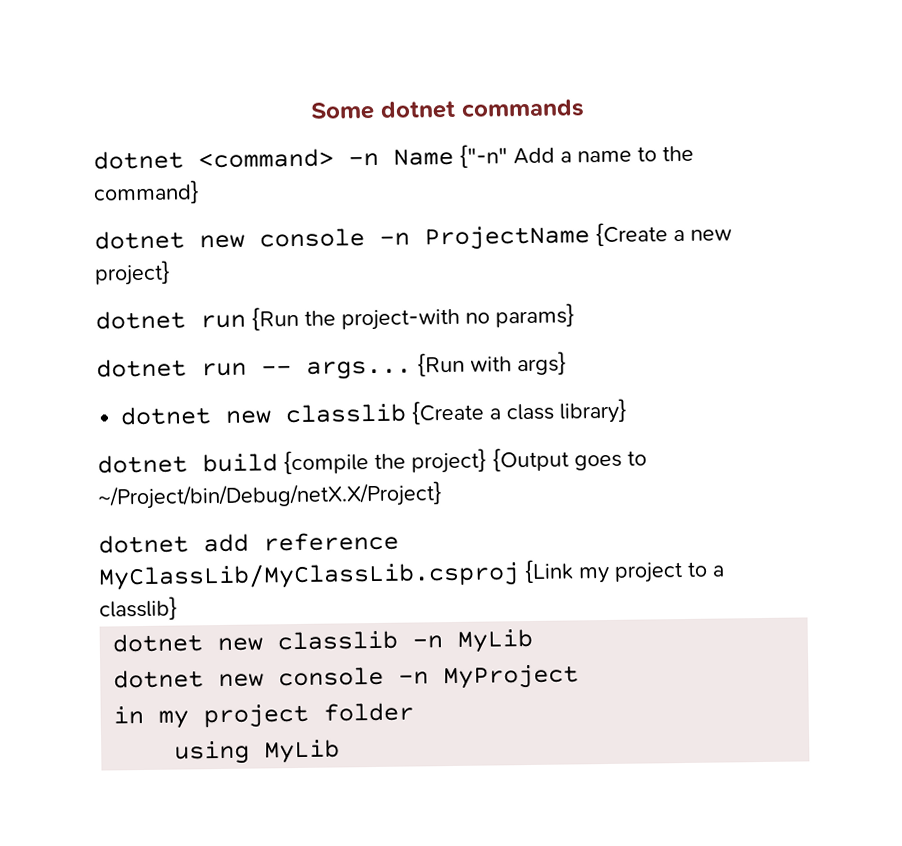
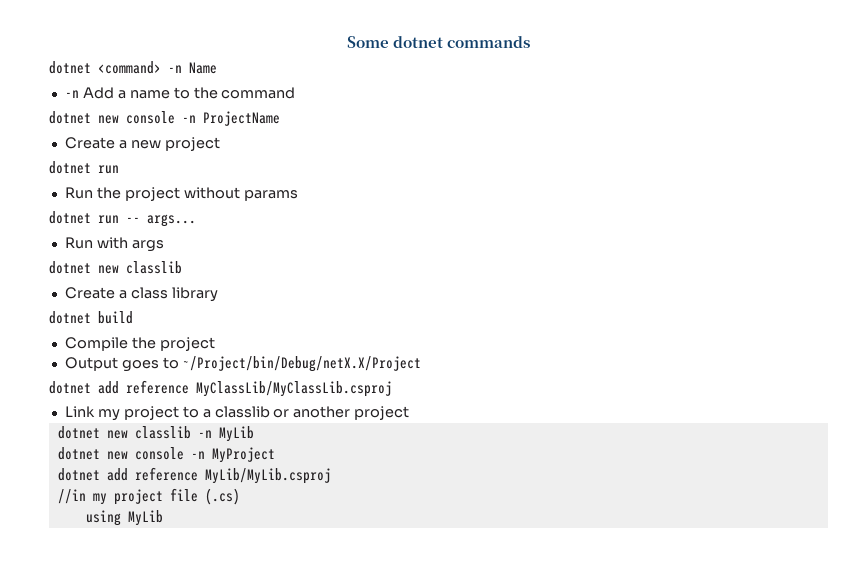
- dotnet <command> -n Name {"-n" Add a name to the command}
+ dotnet <command> -n Name
+ -n Add a name to the command
- dotnet new console -n ProjectName {Create a new project}
- dotnet run {Run the project-with no params}
+ dotnet new console -n ProjectName
+ Create a new project
+ dotnet run
+ Run the project without params
- dotnet run -- args... {Run with args}
- dotnet new classlib {Create a class library}
+ dotnet run -- args...
+ Run with args
+ dotnet new classlib
+ Create a class library
- dotnet build {compile the project} {Output goes to ~/Project/bin/Debug/netX.X/Project}
+ dotnet build
+ Compile the project
+ Output goes to ~/Project/bin/Debug/netX.X/Project
- dotnet add reference MyClassLib/MyClassLib.csproj {Link my project to a classlib}
+ dotnet add reference MyClassLib/MyClassLib.csproj
+ Link my project to a classlib or another project
- in my project folder
+ dotnet add reference MyLib/MyLib.csproj
+ //in my project file (.cs)

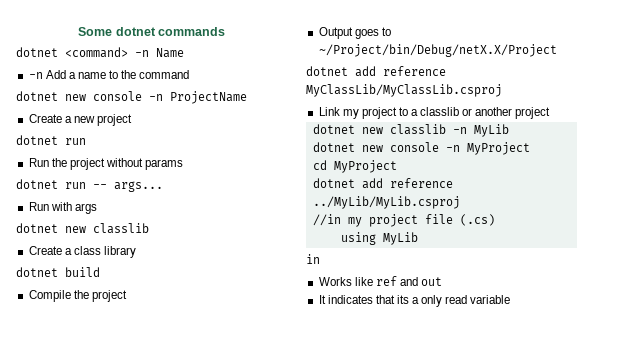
- dotnet add reference MyLib/MyLib.csproj
+ cd MyProject
+ dotnet add reference ../MyLib/MyLib.csproj
+ in
+ Works like ref and out
+ It indicates that its a only read variable

